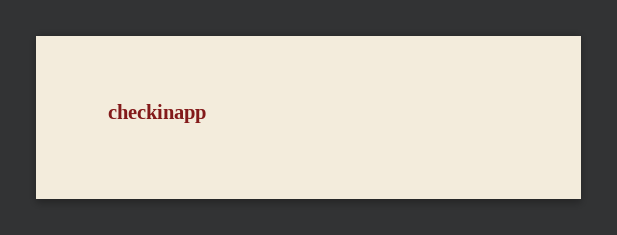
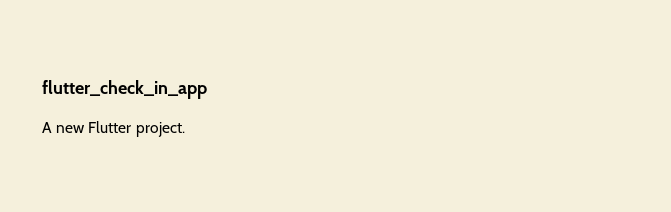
- checkinapp
+ flutter_check_in_app
+ A new Flutter project.

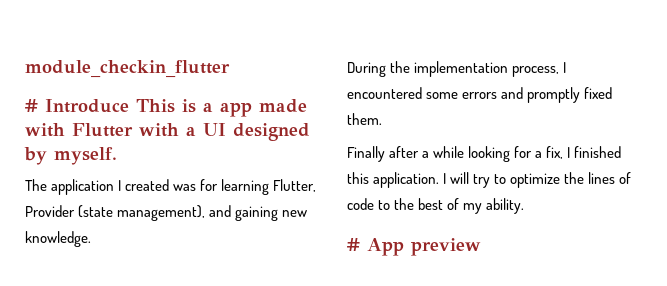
- flutter_check_in_app
- A new Flutter project.
+ module_checkin_flutter
+ # Introduce This is a app made with Flutter with a UI designed by myself.
+ The application I created was for learning Flutter, Provider (state management), and gaining new knowledge.
+ During the implementation process, I encountered some errors and promptly fixed them.
+ Finally after a while looking for a fix, I finished this application. I will try to optimize the lines of code to the best of my ability.
+ # App preview

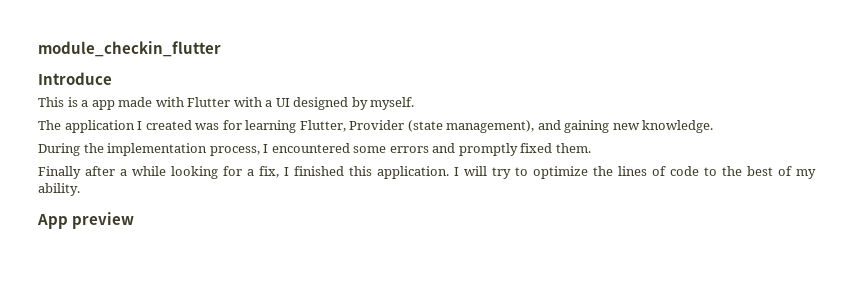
- # Introduce This is a app made with Flutter with a UI designed by myself.
+ Introduce
+ This is a app made with Flutter with a UI designed by myself.
- # App preview
+ App preview

